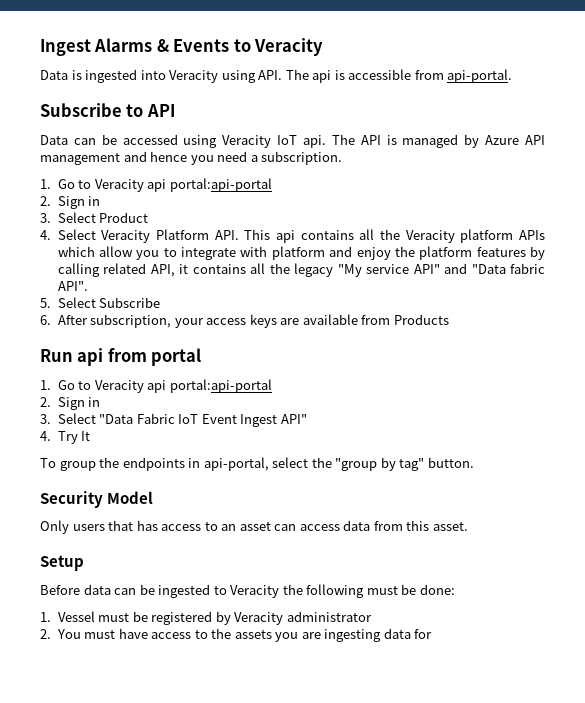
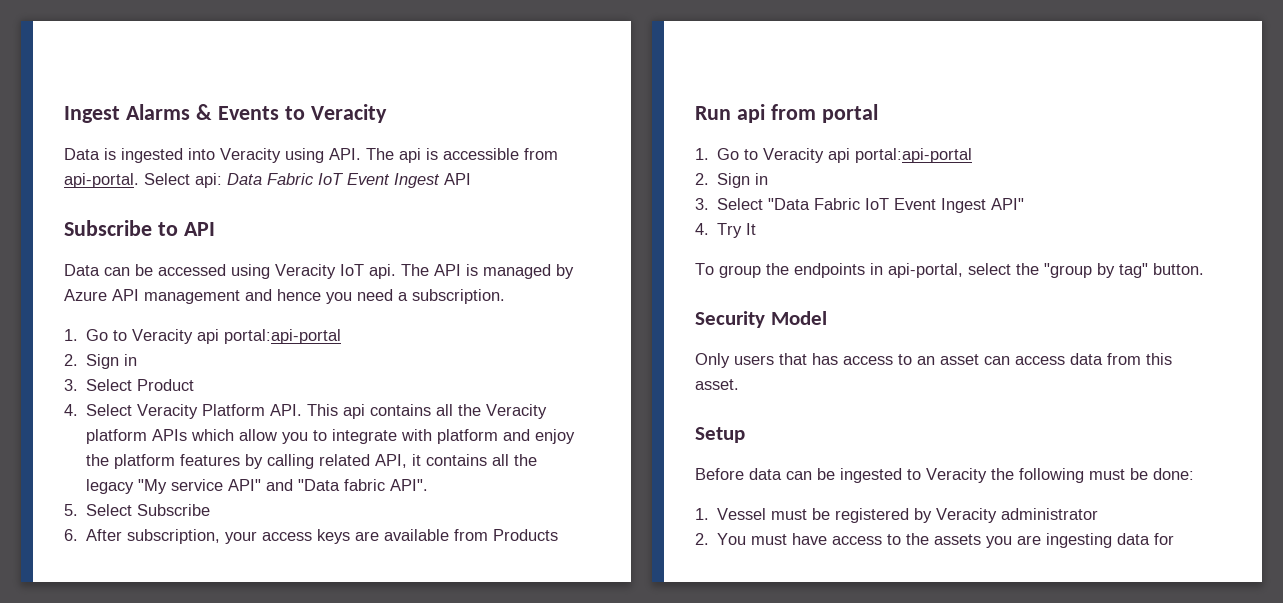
+ Select api: Data Fabric IoT Event Ingest API

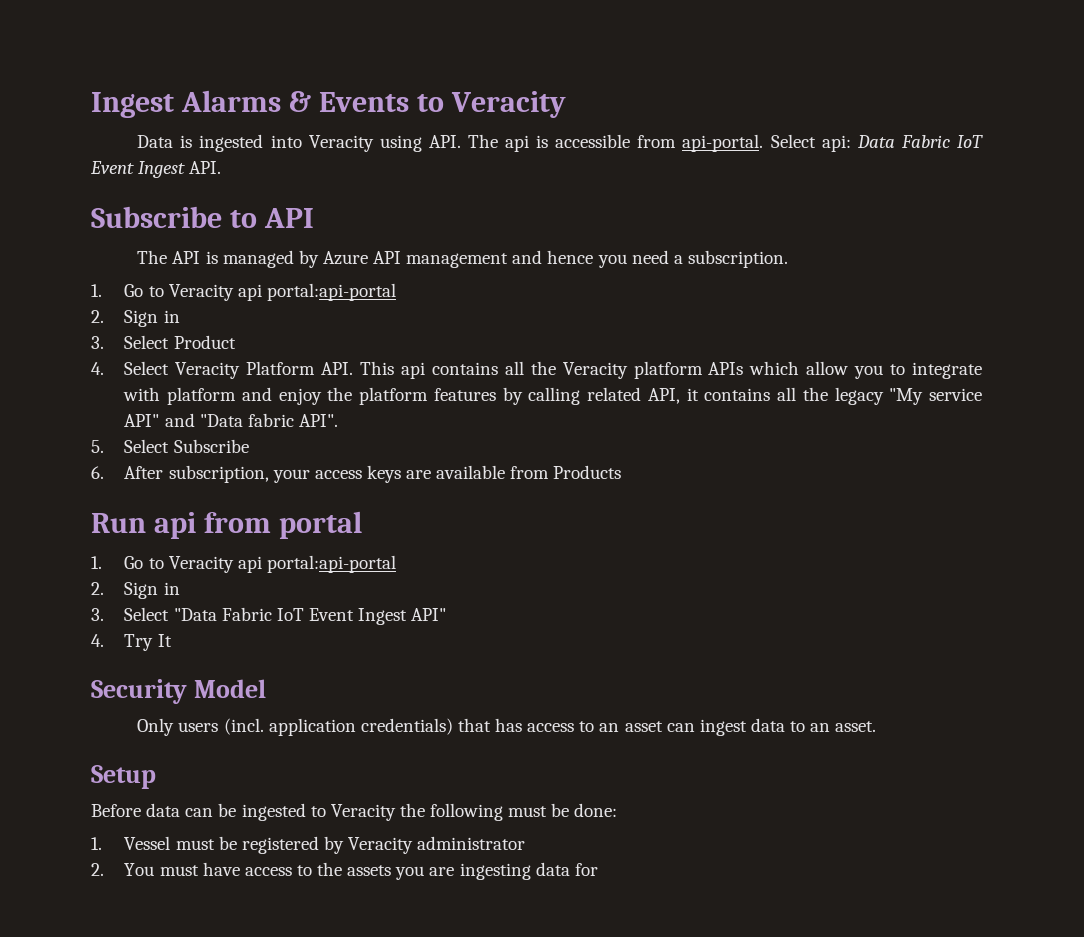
- Select api: Data Fabric IoT Event Ingest API
+ Select api: Data Fabric IoT Event Ingest API.
- Data can be accessed using Veracity IoT api.
- To group the endpoints in api-portal, select the "group by tag" button.
- Only users that has access to an asset can access data from this asset.
+ Only users (incl. application credentials) that has access to an asset can ingest data to an asset.

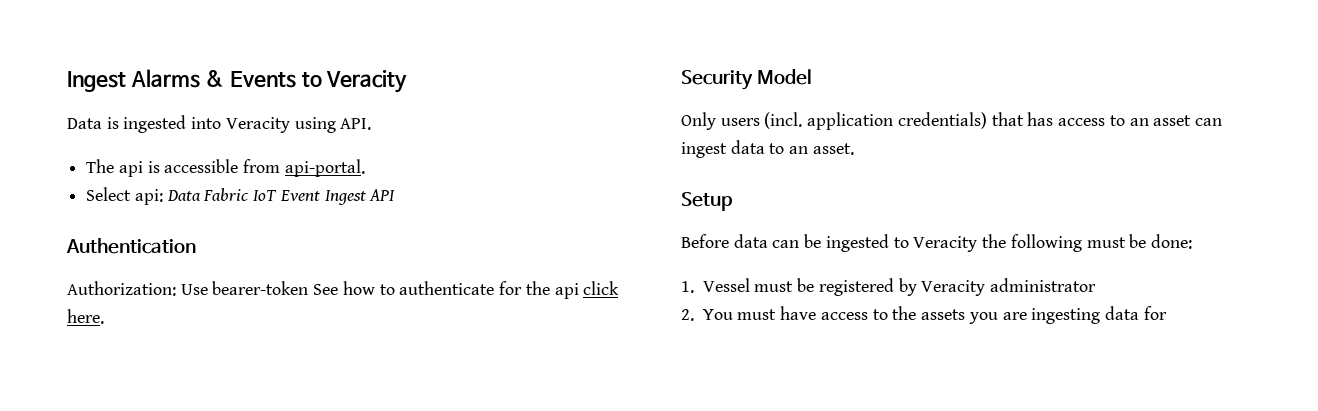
- Data is ingested into Veracity using API. The api is accessible from api-portal. Select api: Data Fabric IoT Event Ingest API.
- Subscribe to API
- The API is managed by Azure API management and hence you need a subscription.
- 1. Go to Veracity api portal:api-portal
- 2. Sign in
- 3. Select Product
- 4. Select Veracity Platform API. This api contains all the Veracity platform APIs which allow you to integrate with platform and enjoy the platform features by calling related API, it contains all the legacy "My service API" and "Data fabric API".
- 5. Select Subscribe
- 6. After subscription, your access keys are available from Products
- Run api from portal
- 1. Go to Veracity api portal:api-portal
- 2. Sign in
- 3. Select "Data Fabric IoT Event Ingest API"
- 4. Try It
+ Data is ingested into Veracity using API.
+ The api is accessible from api-portal.
+ Select api: Data Fabric IoT Event Ingest API
+ Authentication
+ Authorization: Use bearer-token See how to authenticate for the api click here.

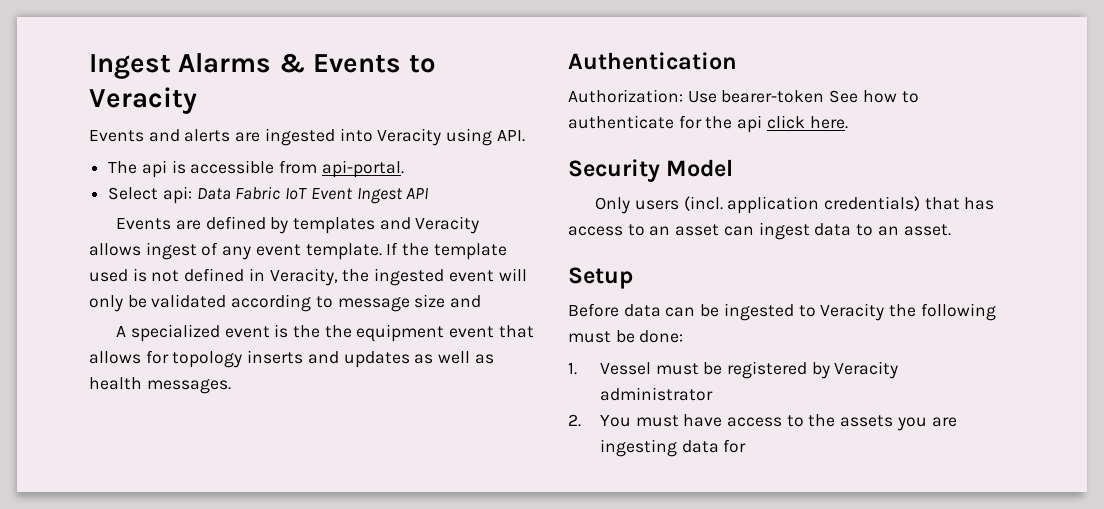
- Data is ingested into Veracity using API.
+ Events and alerts are ingested into Veracity using API.
+ Events are defined by templates and Veracity allows ingest of any event template. If the template used is not defined in Veracity, the ingested event will only be validated according to message size and
+ A specialized event is the the equipment event that allows for topology inserts and updates as well as health messages.

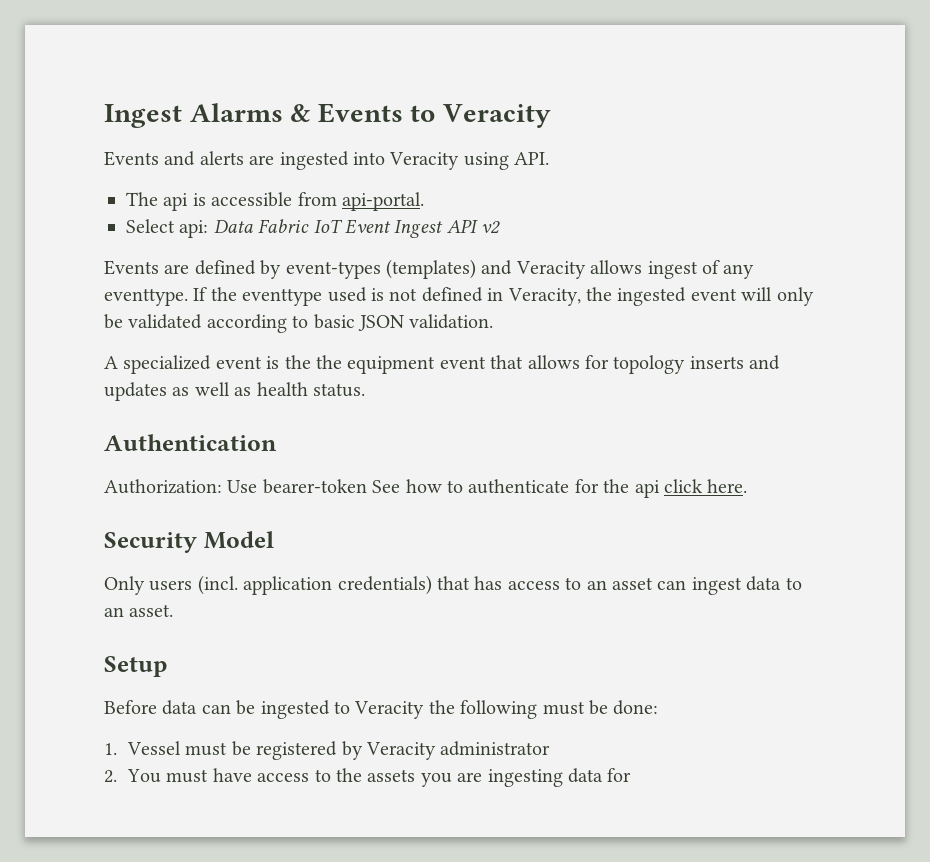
- Select api: Data Fabric IoT Event Ingest API
+ Select api: Data Fabric IoT Event Ingest API v2
- Events are defined by templates and Veracity allows ingest of any event template.
+ Events are defined by event-types (templates) and Veracity allows ingest of any eventtype.
- If the template used is not defined in Veracity, the ingested event will only be validated according to message size and
+ If the eventtype used is not defined in Veracity, the ingested event will only be validated according to basic JSON validation.
- A specialized event is the the equipment event that allows for topology inserts and updates as well as health messages.
+ A specialized event is the the equipment event that allows for topology inserts and updates as well as health status.

